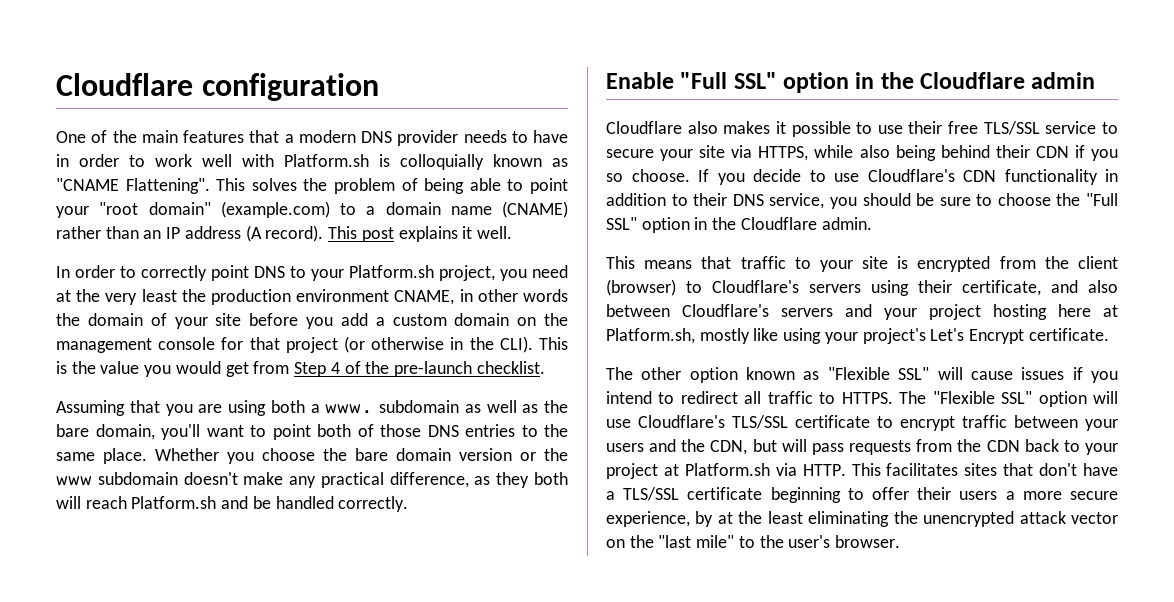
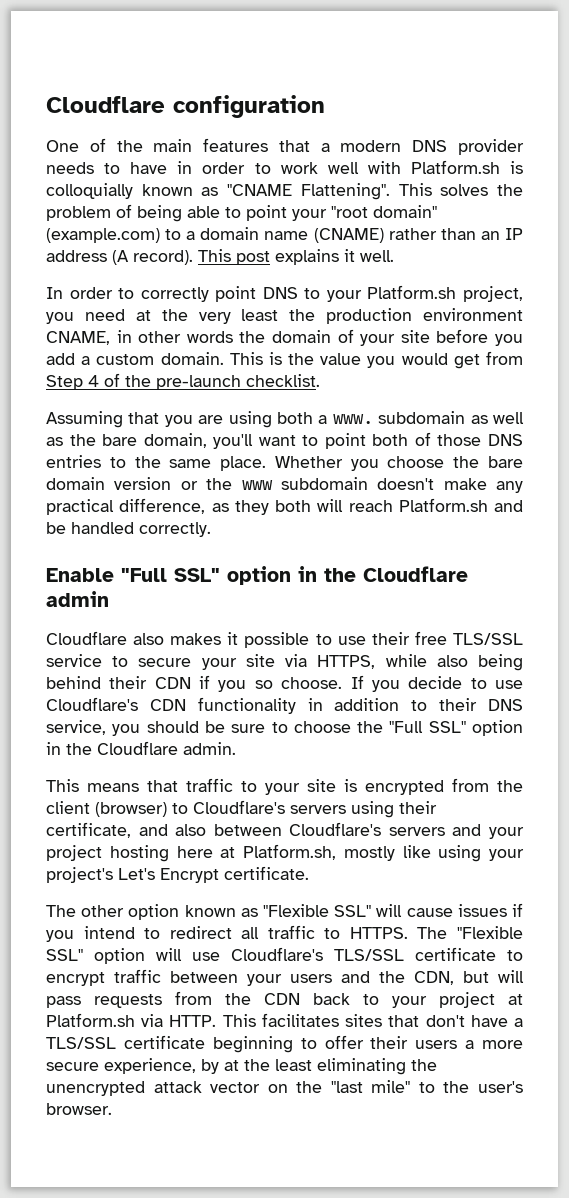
- In order to correctly point DNS to your Platform.sh project, you need at the very least the production environment CNAME, in other words the domain of your site before you add a custom domain on the management console for that project (or otherwise in the CLI).
+ In order to correctly point DNS to your Platform.sh project, you need at the very least the production environment CNAME, in other words the domain of your site before you add a custom domain.

